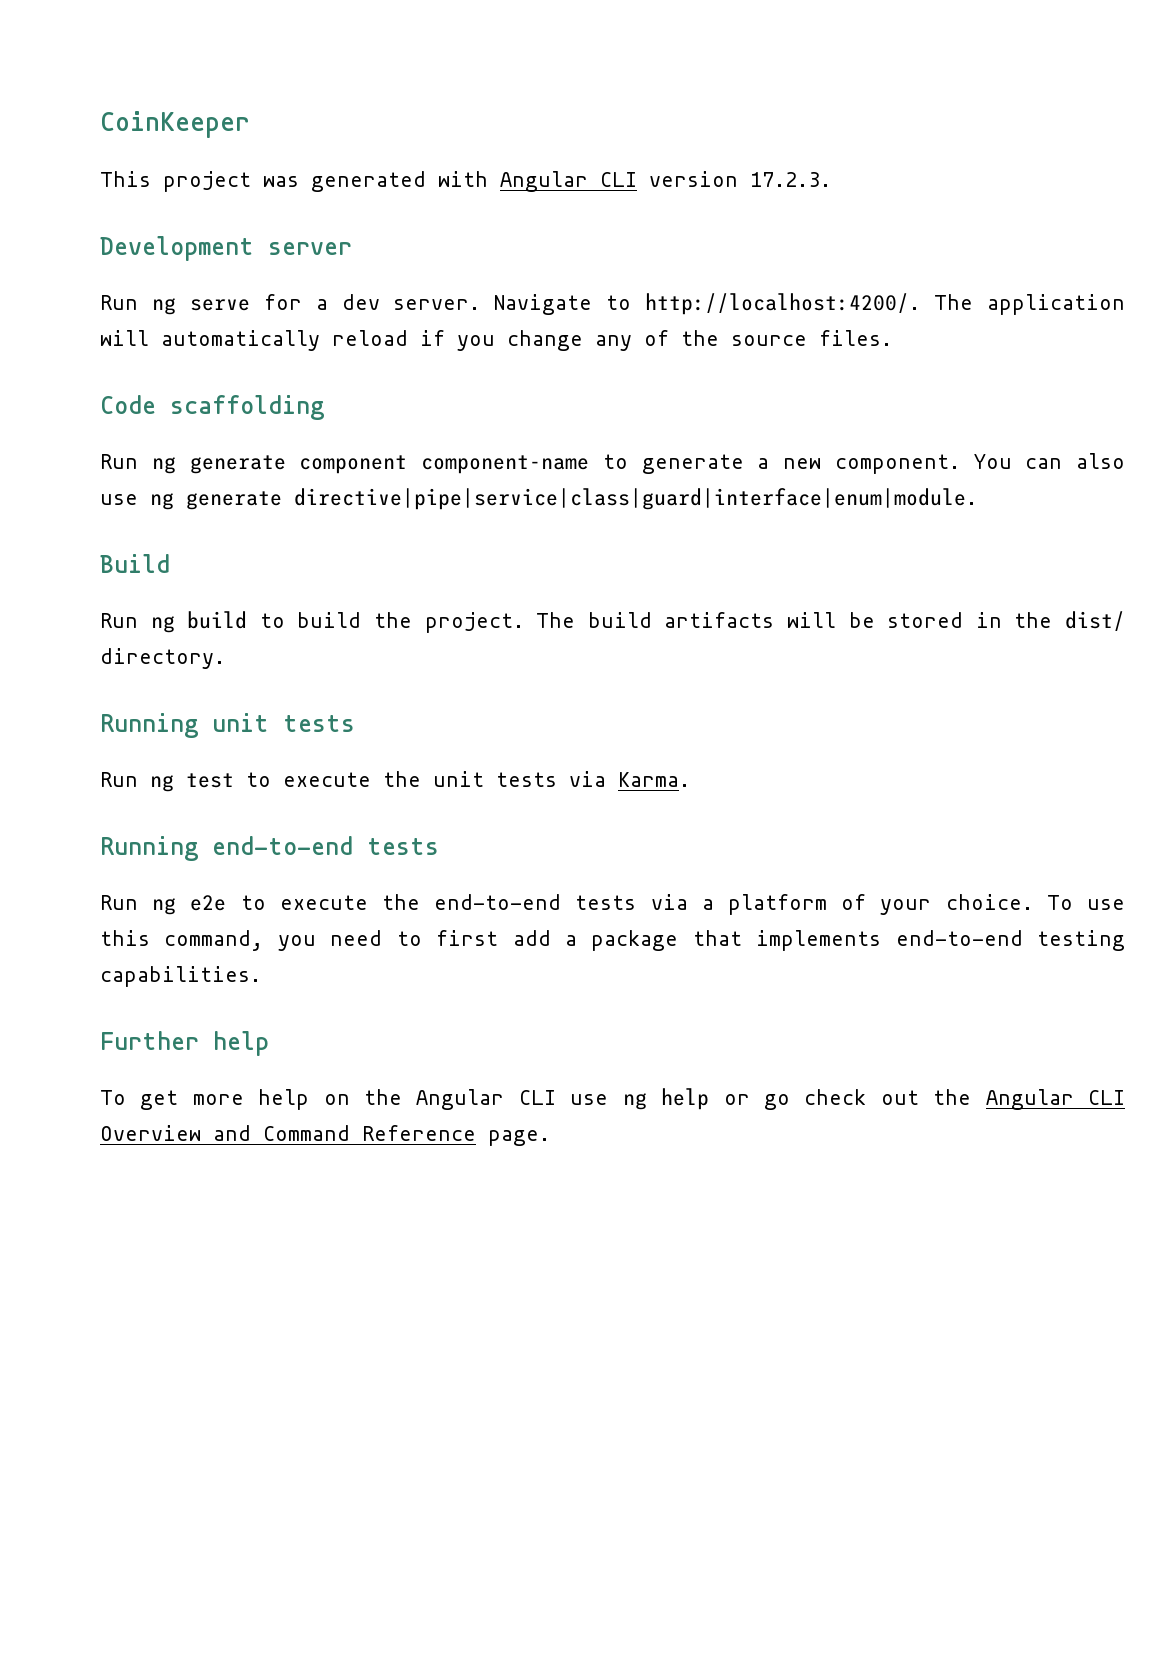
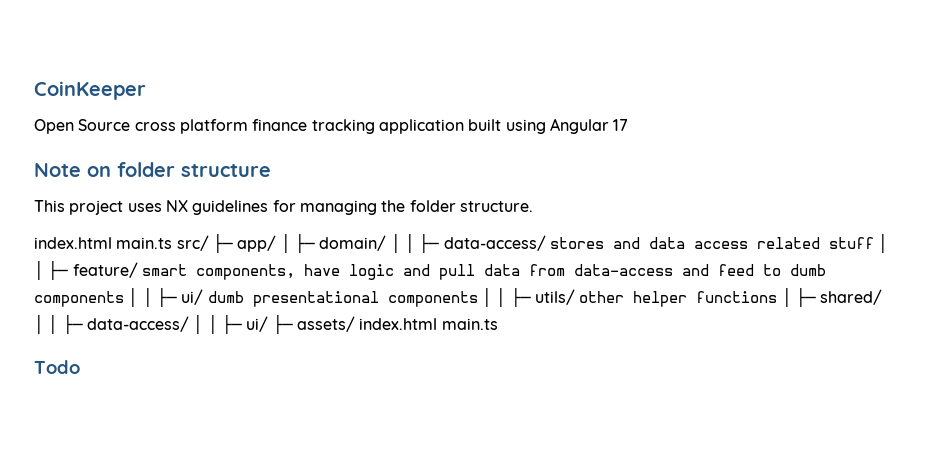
- This project was generated with Angular CLI version 17.2.3.
- Development server
- Run ng serve for a dev server. Navigate to http://localhost:4200/. The application will automatically reload if you change any of the source files.
- Code scaffolding
- Run ng generate component component-name to generate a new component. You can also use ng generate directive|pipe|service|class|guard|interface|enum|module.
- Build
- Run ng build to build the project. The build artifacts will be stored in the dist/ directory.
- Running unit tests
- Run ng test to execute the unit tests via Karma.
- Running end-to-end tests
- Run ng e2e to execute the end-to-end tests via a platform of your choice. To use this command, you need to first add a package that implements end-to-end testing capabilities.
- Further help
- To get more help on the Angular CLI use ng help or go check out the Angular CLI Overview and Command Reference page.
+ Open Source cross platform finance tracking application built using Angular 17
+ Note on folder structure
+ This project uses NX guidelines for managing the folder structure.
+ index.html main.ts src/ ├─ app/ │ ├─ domain/ │ │ ├─ data-access/ stores and data access related stuff │ │ ├─ feature/ smart components, have logic and pull data from data-access and feed to dumb components │ │ ├─ ui/ dumb presentational components │ │ ├─ utils/ other helper functions │ ├─ shared/ │ │ ├─ data-access/ │ │ ├─ ui/ ├─ assets/ index.html main.ts
+ Todo

